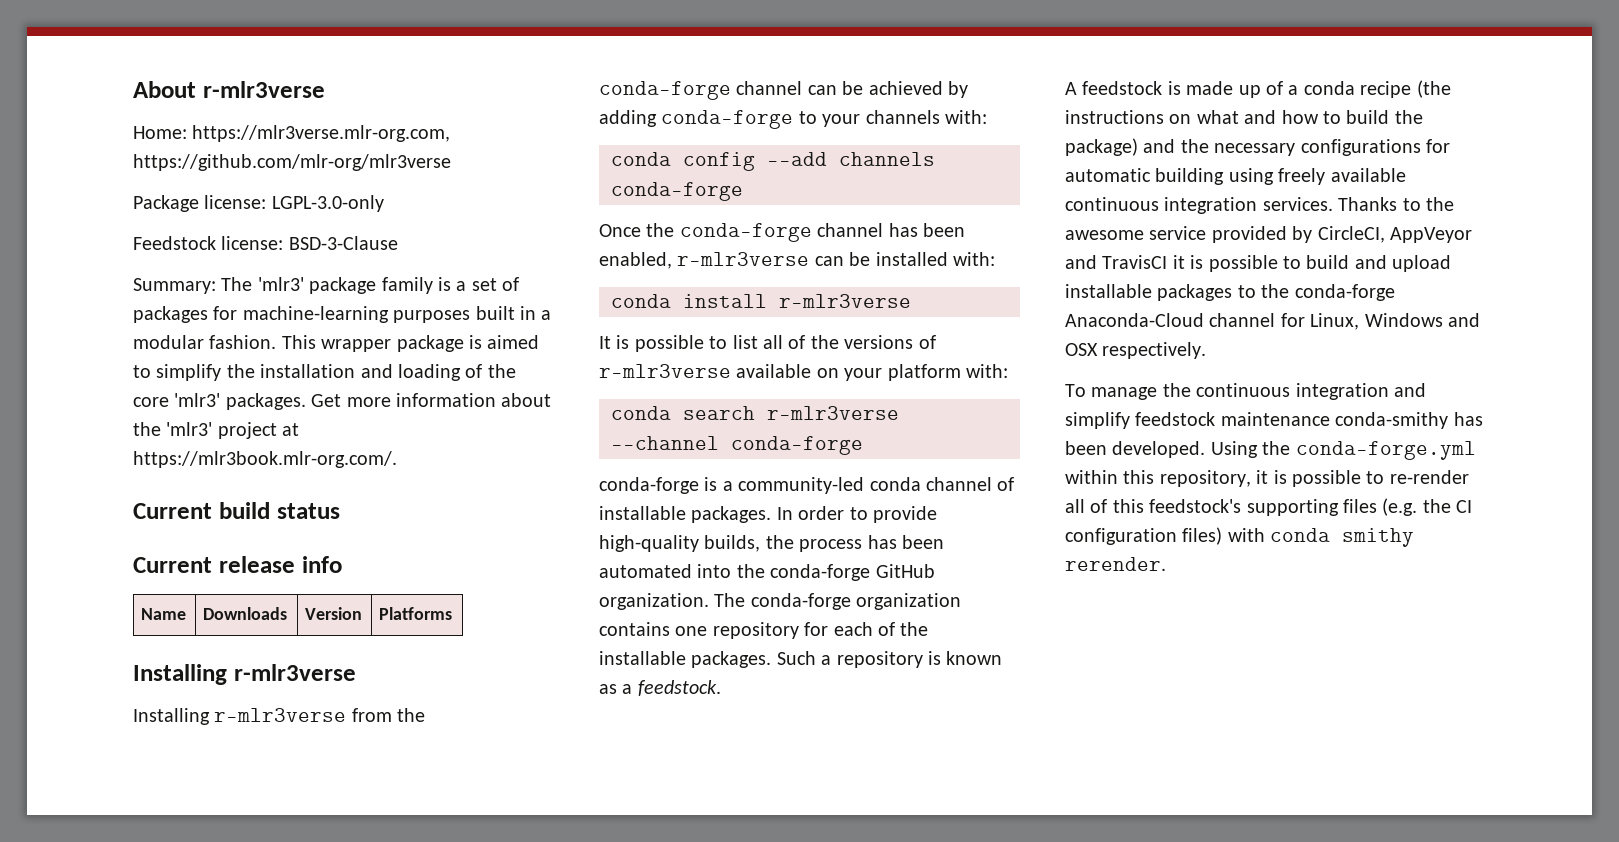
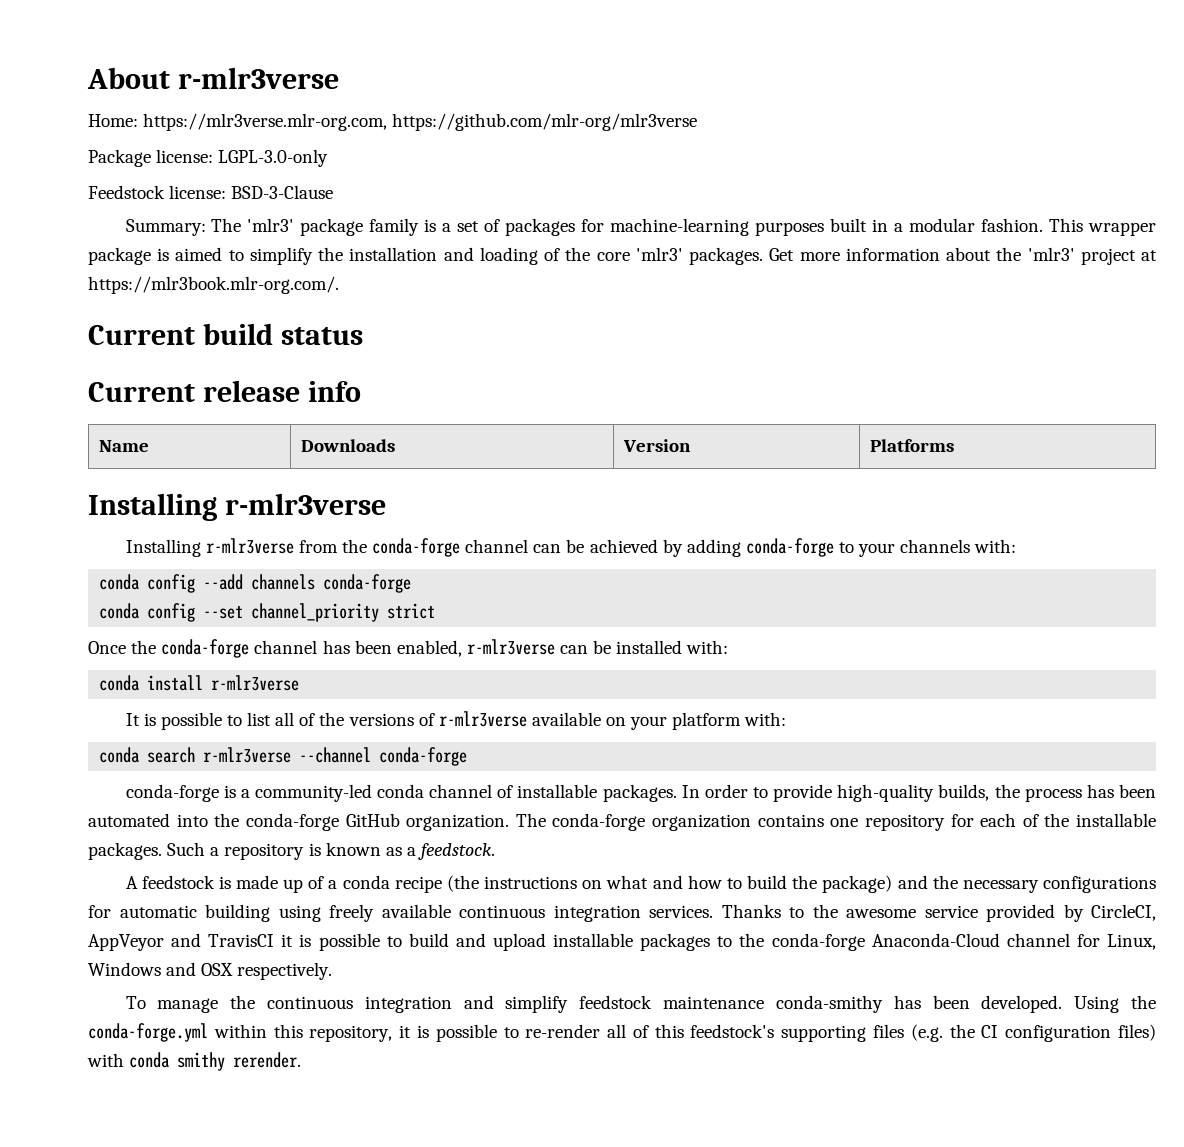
+ conda config --set channel_priority strict

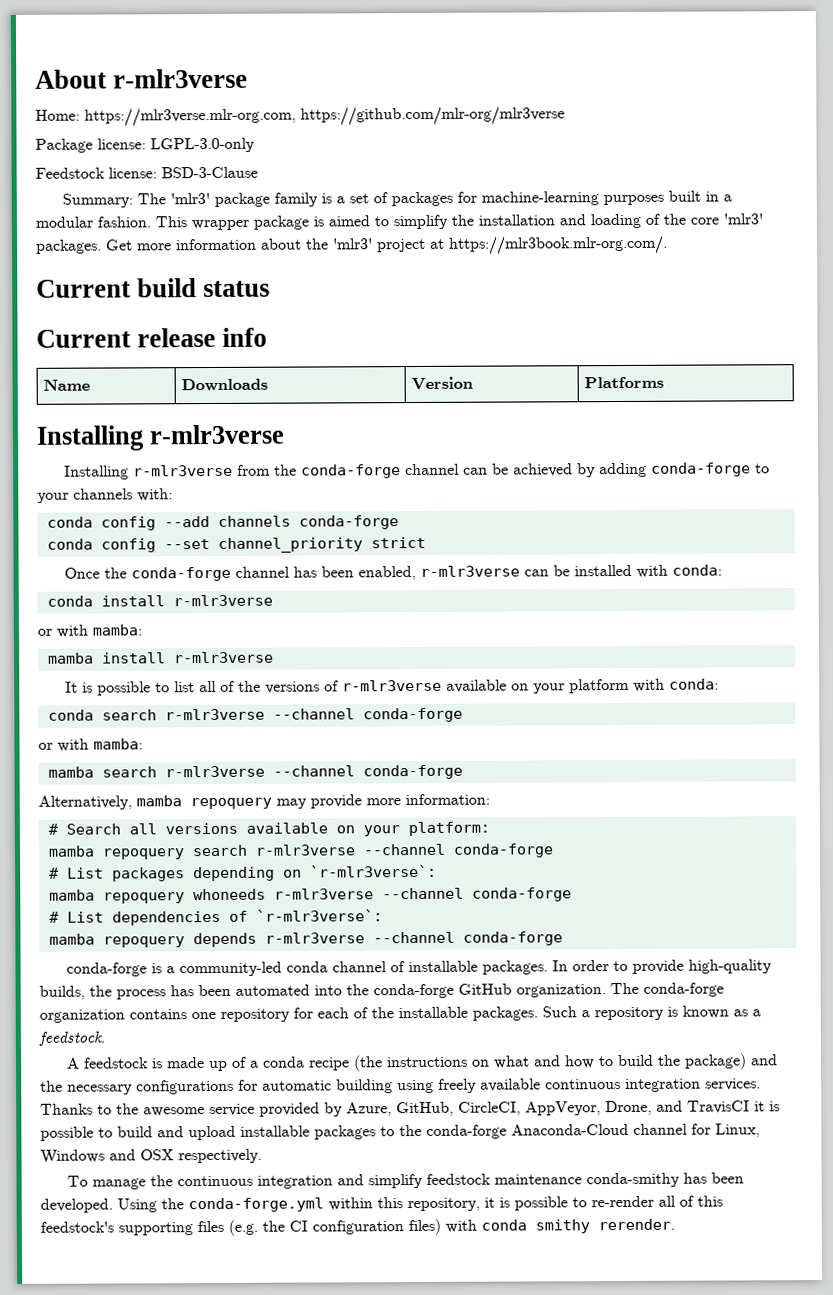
- Once the conda-forge channel has been enabled, r-mlr3verse can be installed with:
+ Once the conda-forge channel has been enabled, r-mlr3verse can be installed with conda:
  conda install r-mlr3verse
+ or with mamba:
+ mamba install r-mlr3verse
- It is possible to list all of the versions of r-mlr3verse available on your platform with:
+ It is possible to list all of the versions of r-mlr3verse available on your platform with conda:
  conda search r-mlr3verse --channel conda-forge
+ or with mamba:
+ mamba search r-mlr3verse --channel conda-forge
+ Alternatively, mamba repoquery may provide more information:
+ # Search all versions available on your platform:
+ mamba repoquery search r-mlr3verse --channel conda-forge
+ # List packages depending on `r-mlr3verse`:
+ mamba repoquery whoneeds r-mlr3verse --channel conda-forge
+ # List dependencies of `r-mlr3verse`:
+ mamba repoquery depends r-mlr3verse --channel conda-forge
- Thanks to the awesome service provided by CircleCI, AppVeyor and TravisCI it is possible to build and upload installable packages to the conda-forge Anaconda-Cloud channel for Linux, Windows and OSX respectively.
+ Thanks to the awesome service provided by Azure, GitHub, CircleCI, AppVeyor, Drone, and TravisCI it is possible to build and upload installable packages to the conda-forge Anaconda-Cloud channel for Linux, Windows and OSX respectively.

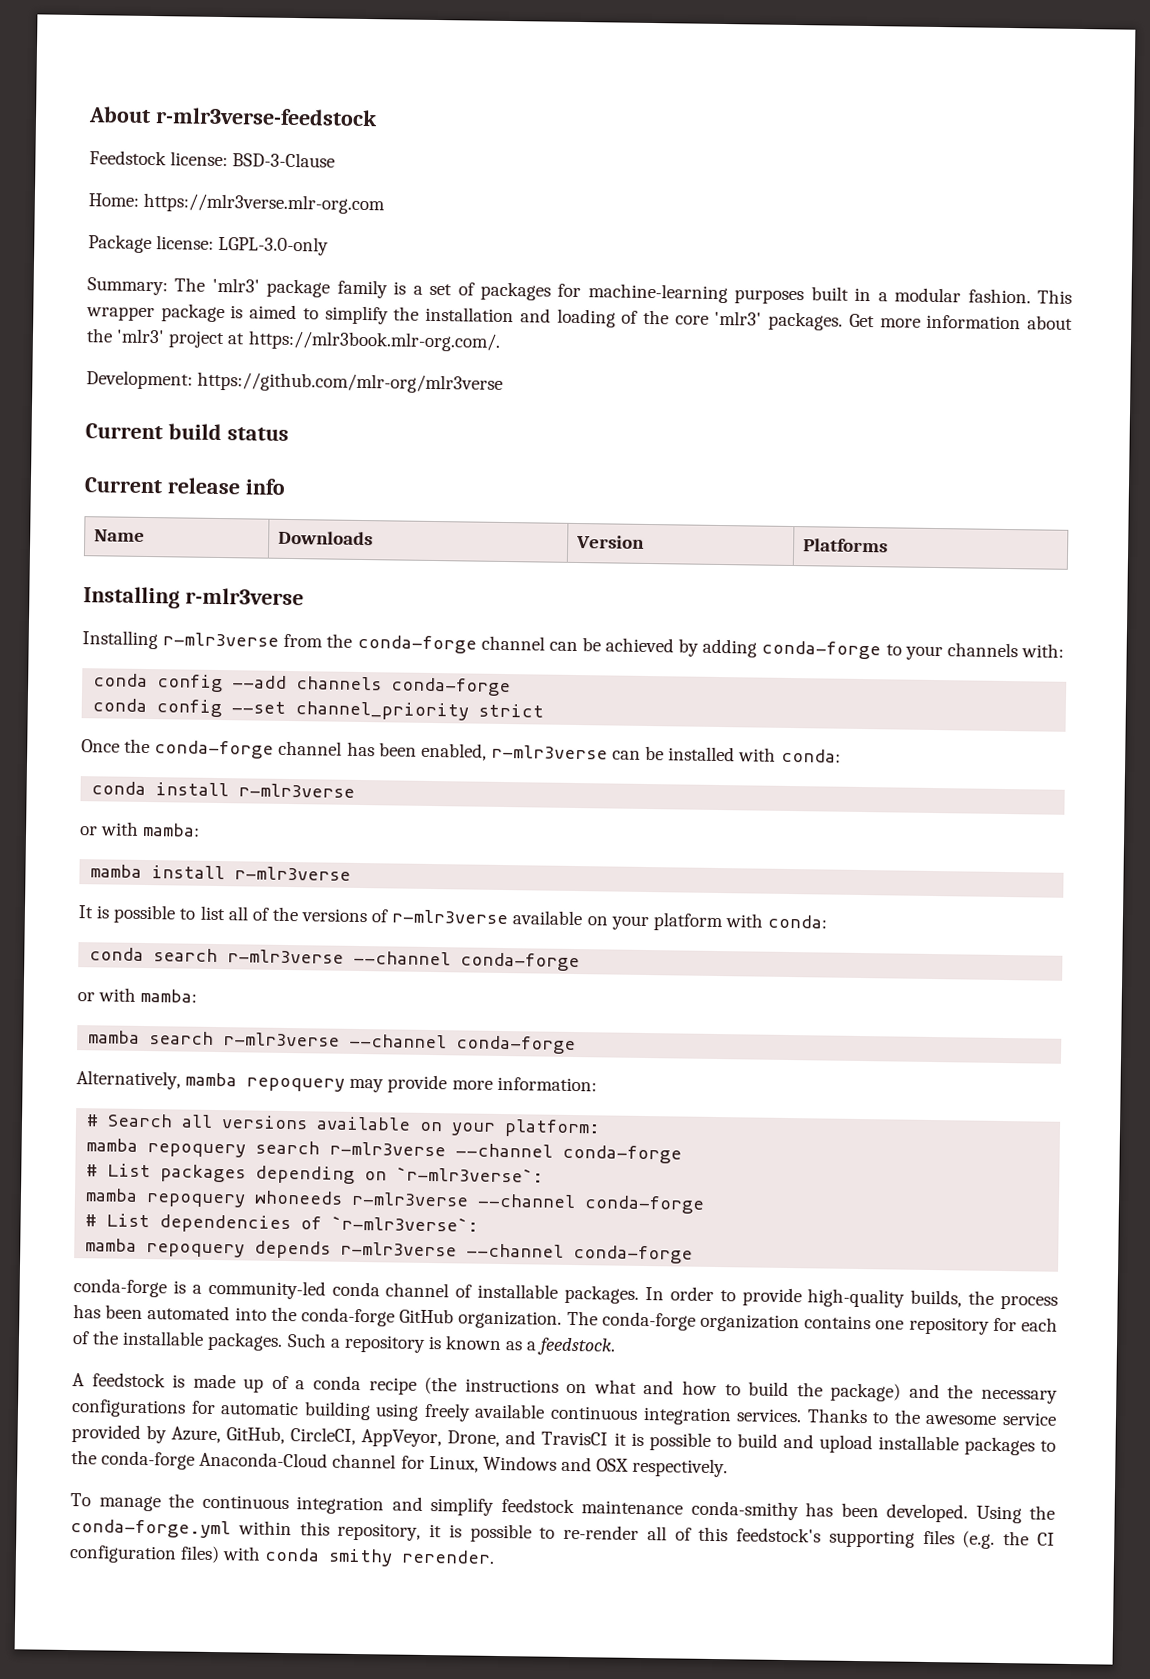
- About r-mlr3verse
+ About r-mlr3verse-feedstock
+ Feedstock license: BSD-3-Clause
- Home: https://mlr3verse.mlr-org.com, https://github.com/mlr-org/mlr3verse
+ Home: https://mlr3verse.mlr-org.com
- Feedstock license: BSD-3-Clause
+ Development: https://github.com/mlr-org/mlr3verse

